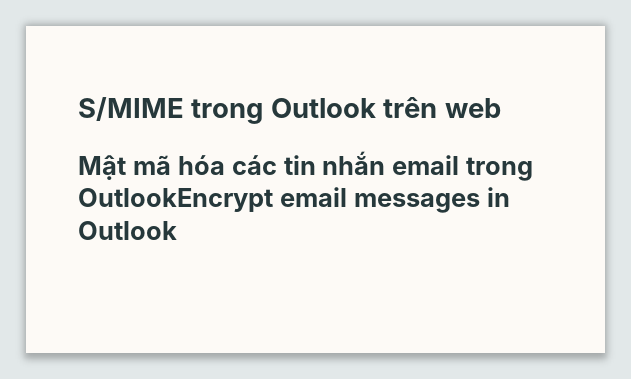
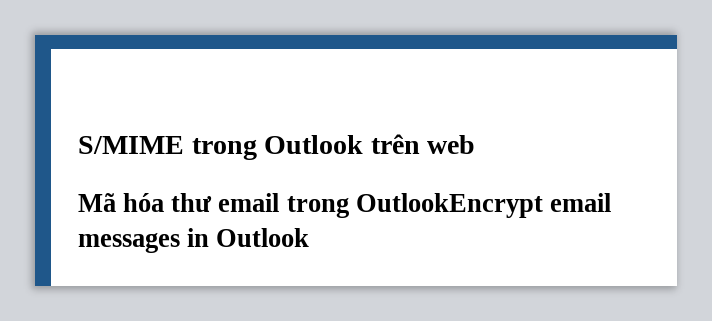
- Mật mã hóa các tin nhắn email trong OutlookEncrypt email messages in Outlook
+ Mã hóa thư email trong OutlookEncrypt email messages in Outlook

